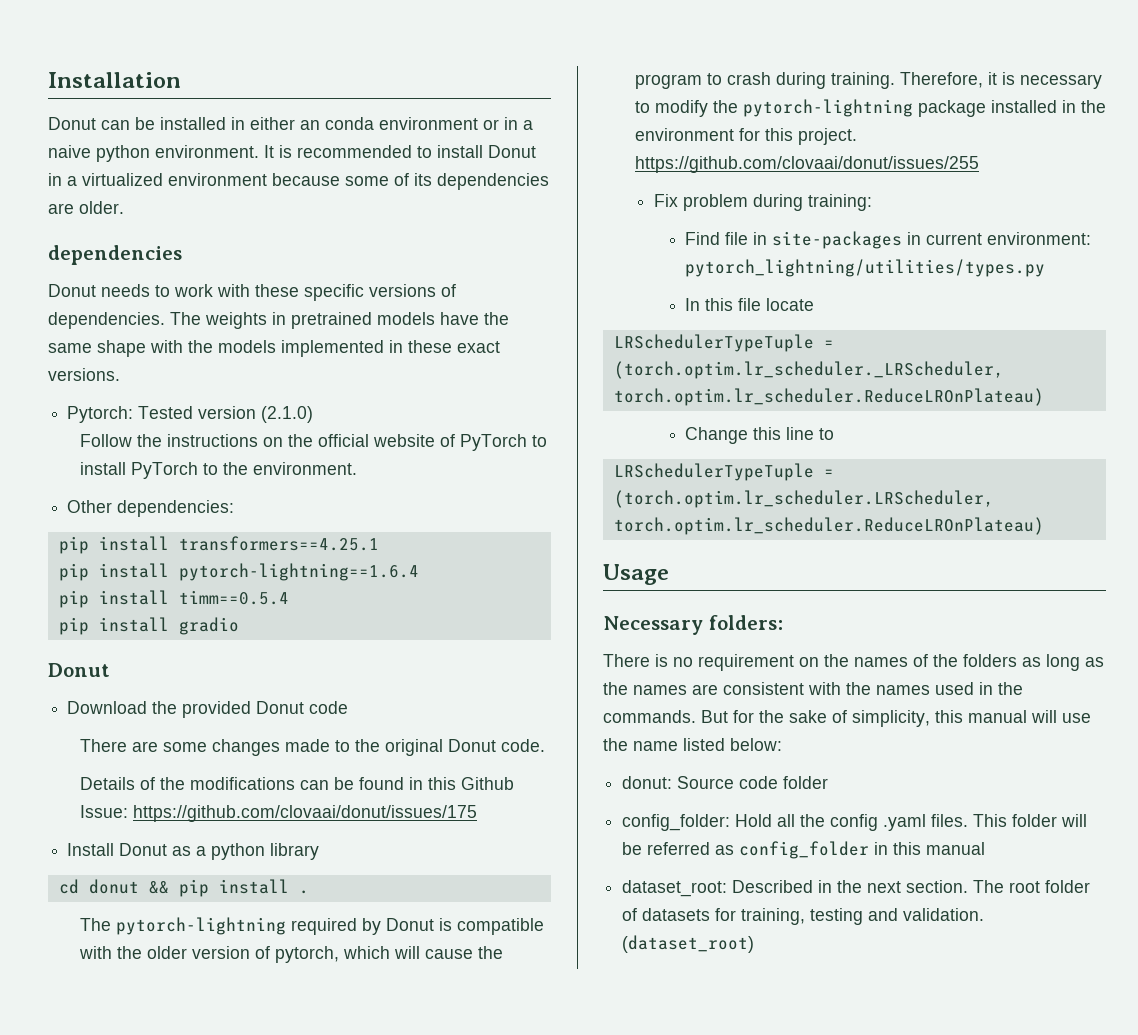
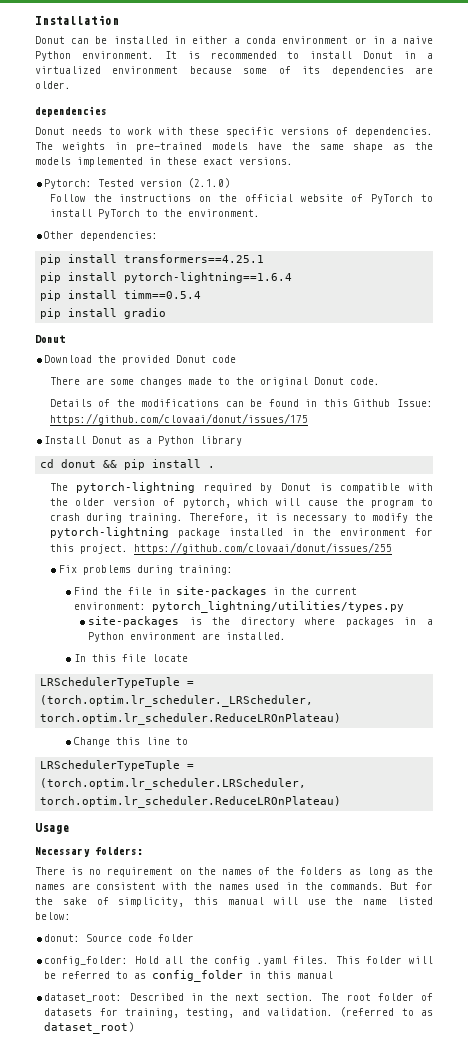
- Donut can be installed in either an conda environment or in a naive python environment.
+ Donut can be installed in either a conda environment or in a naive Python environment.
- The weights in pretrained models have the same shape with the models implemented in these exact versions.
+ The weights in pre-trained models have the same shape as the models implemented in these exact versions.
- Install Donut as a python library
+ Install Donut as a Python library
- Fix problem during training:
+ Fix problems during training:
- Find file in site-packages in current environment: pytorch_lightning/utilities/types.py
+ Find the file in site-packages in the current environment: pytorch_lightning/utilities/types.py
+ site-packages is the directory where packages in a Python environment are installed.
- This folder will be referred as config_folder in this manual
+ This folder will be referred to as config_folder in this manual
- The root folder of datasets for training, testing and validation.
+ The root folder of datasets for training, testing, and validation.
- (dataset_root)
+ (referred to as dataset_root)

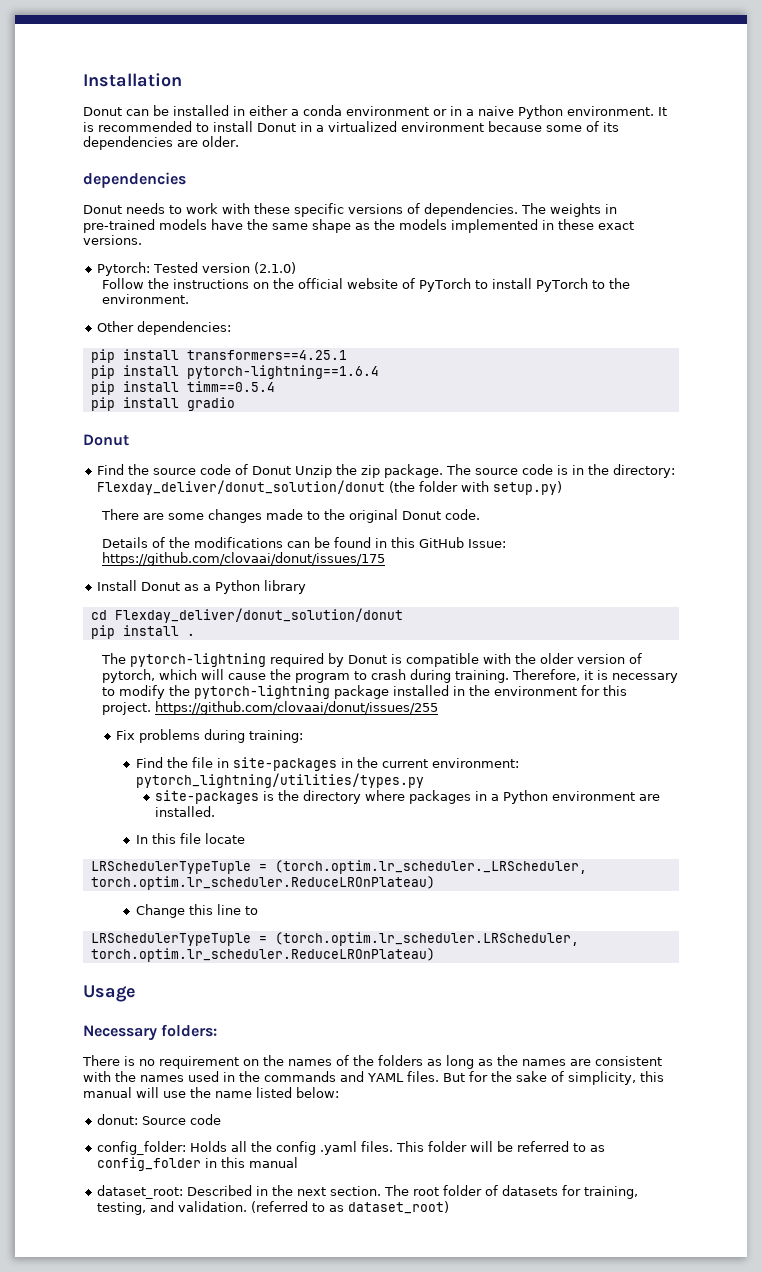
- Download the provided Donut code
+ Find the source code of Donut Unzip the zip package. The source code is in the directory: Flexday_deliver/donut_solution/donut (the folder with setup.py)
- Details of the modifications can be found in this Github Issue: https://github.com/clovaai/donut/issues/175
+ Details of the modifications can be found in this GitHub Issue: https://github.com/clovaai/donut/issues/175
- cd donut && pip install .
+ cd Flexday_deliver/donut_solution/donut
+ pip install .
- There is no requirement on the names of the folders as long as the names are consistent with the names used in the commands.
+ There is no requirement on the names of the folders as long as the names are consistent with the names used in the commands and YAML files.
- donut: Source code folder
+ donut: Source code
- config_folder: Hold all the config .yaml files.
+ config_folder: Holds all the config .yaml files.

